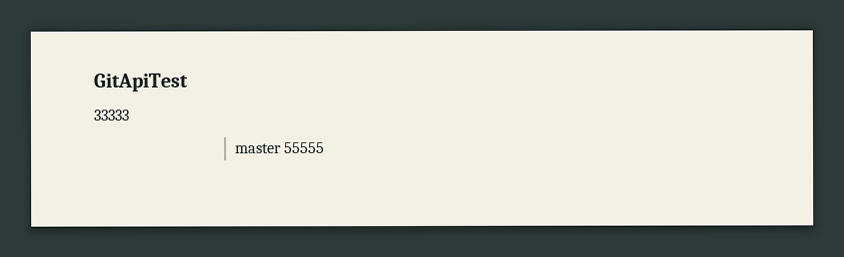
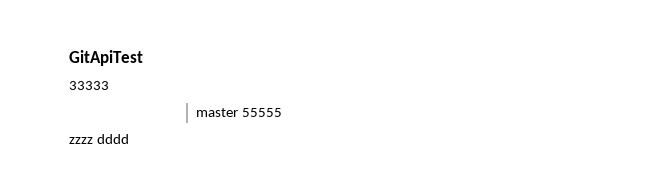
+ zzzz dddd

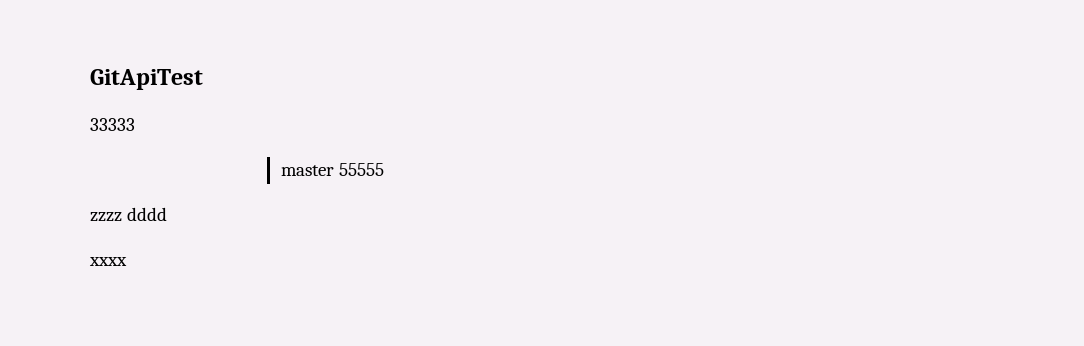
+ xxxx

